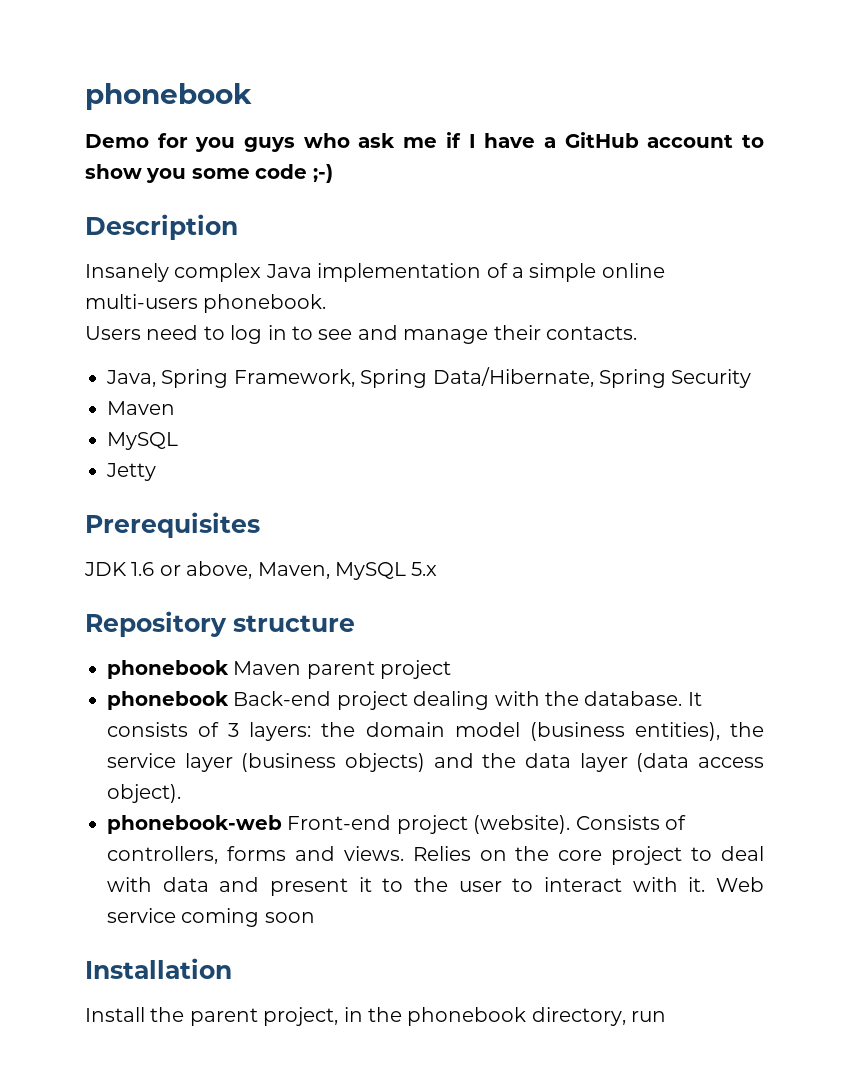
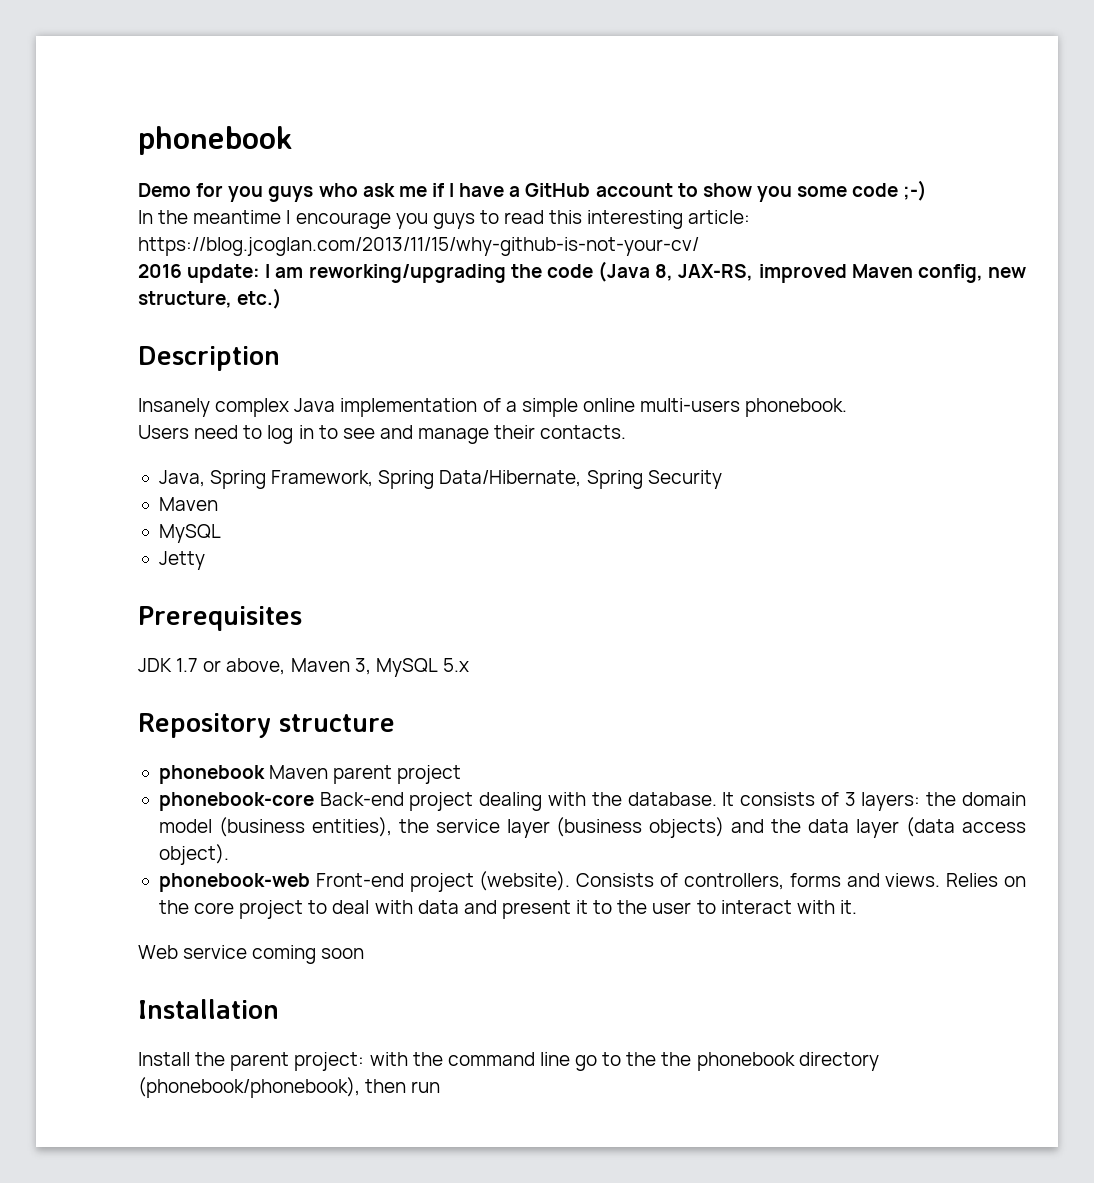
+ In the meantime I encourage you guys to read this interesting article: https://blog.jcoglan.com/2013/11/15/why-github-is-not-your-cv/
+ 2016 update: I am reworking/upgrading the code (Java 8, JAX-RS, improved Maven config, new structure, etc.)
- JDK 1.6 or above, Maven, MySQL 5.x
+ JDK 1.7 or above, Maven 3, MySQL 5.x
- phonebook Back-end project dealing with the database.
+ phonebook-core Back-end project dealing with the database.
- Relies on the core project to deal with data and present it to the user to interact with it. Web service coming soon
+ Relies on the core project to deal with data and present it to the user to interact with it.
+ Web service coming soon
- Install the parent project, in the phonebook directory, run
+ Install the parent project: with the command line go to the the phonebook directory (phonebook/phonebook), then run

